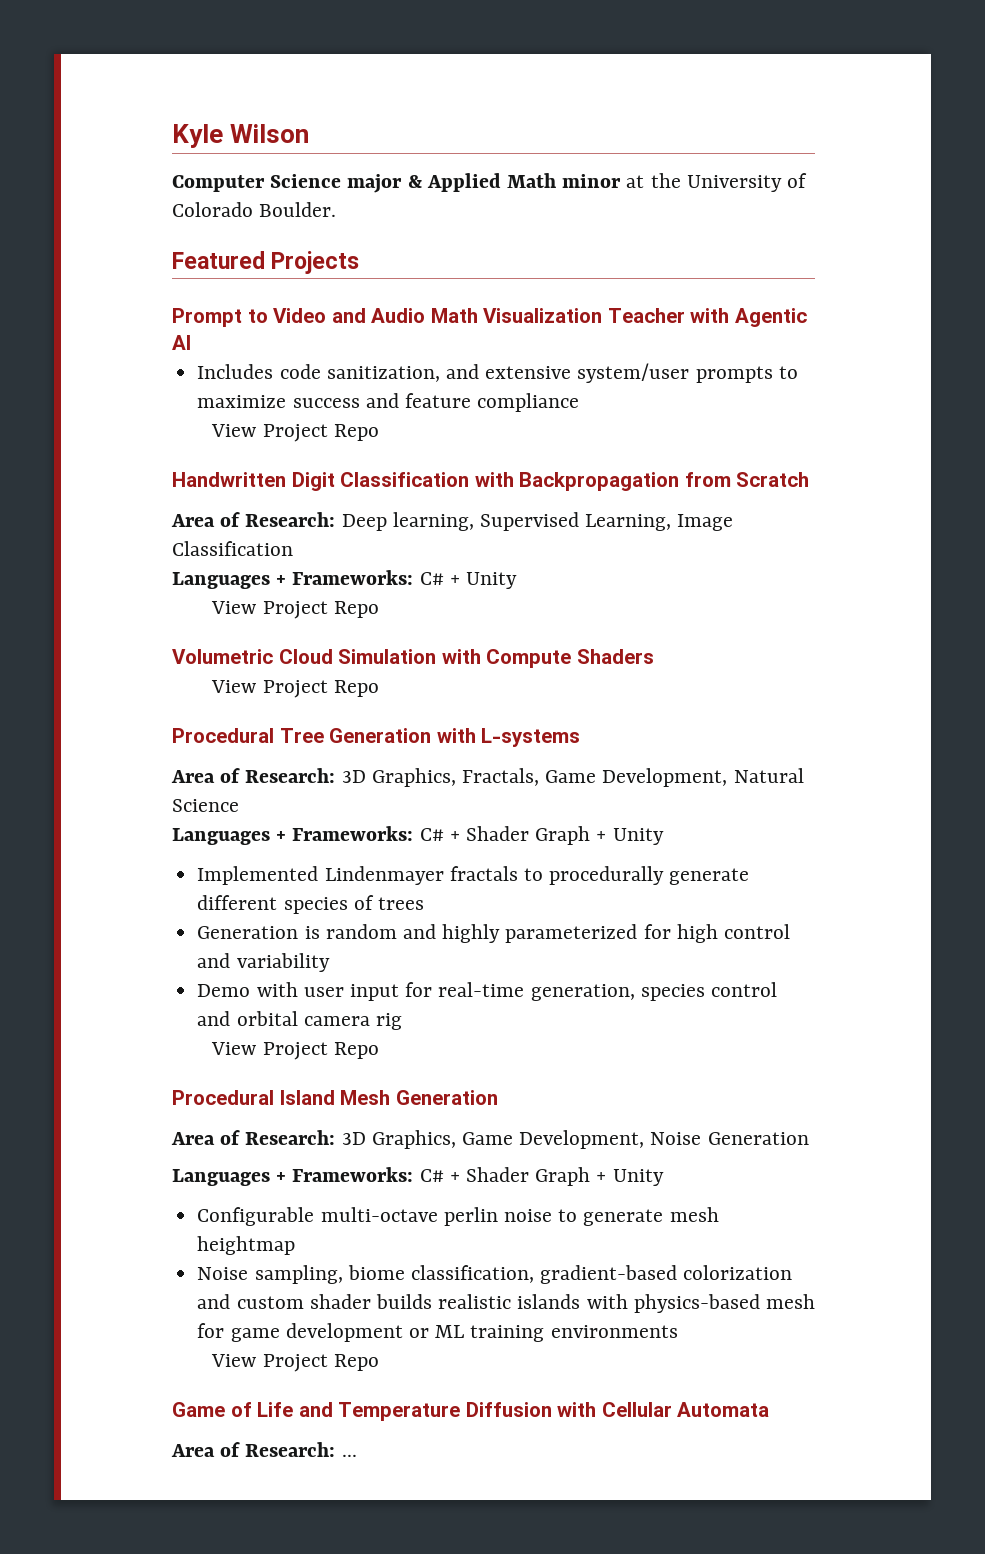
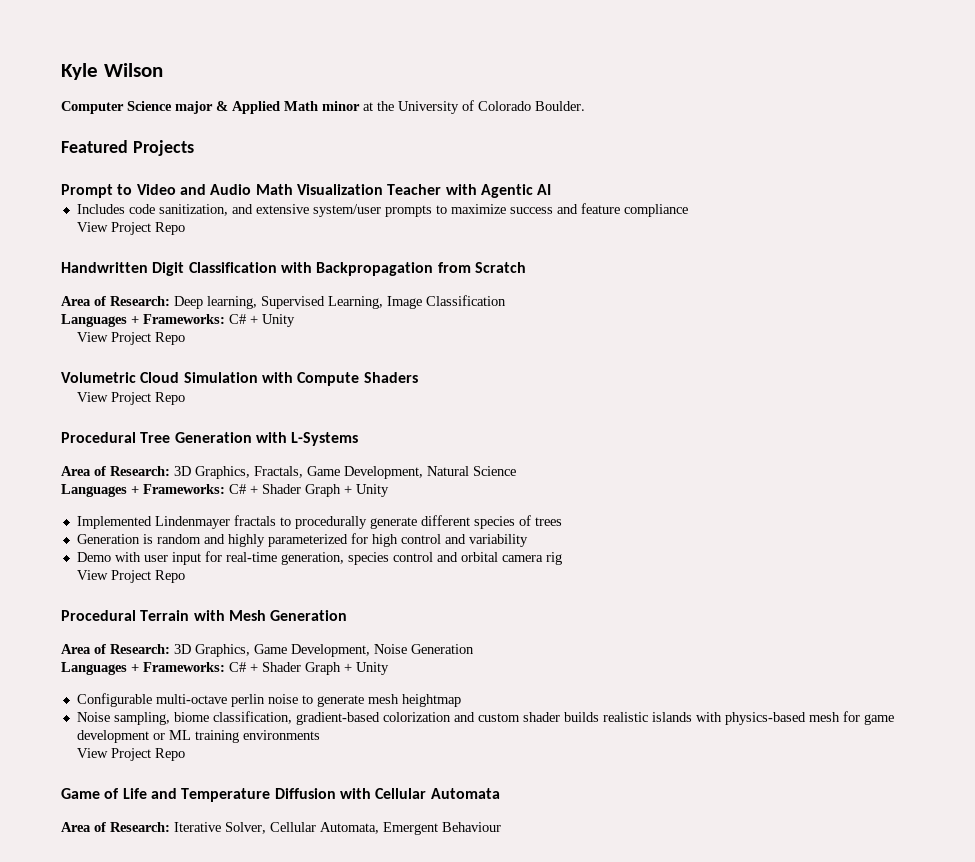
- Procedural Tree Generation with L-systems
+ Procedural Tree Generation with L-Systems
- Procedural Island Mesh Generation
+ Procedural Terrain with Mesh Generation
- Area of Research: ...
+ Area of Research: Iterative Solver, Cellular Automata, Emergent Behaviour

